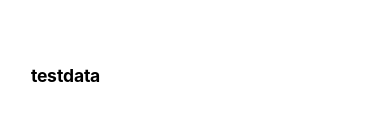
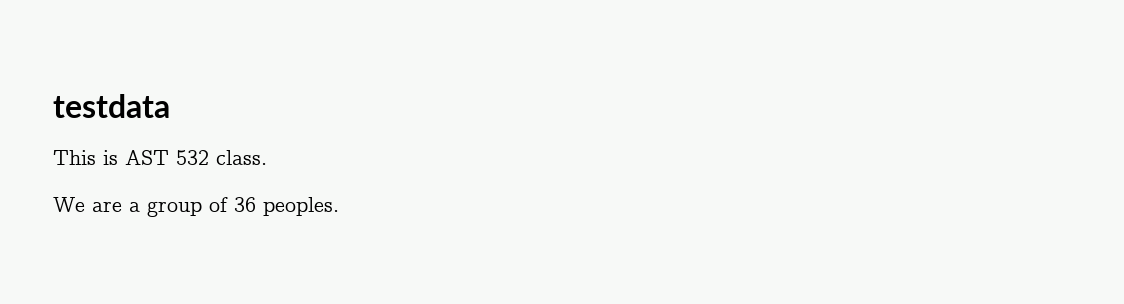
+ This is AST 532 class.
+ We are a group of 36 peoples.

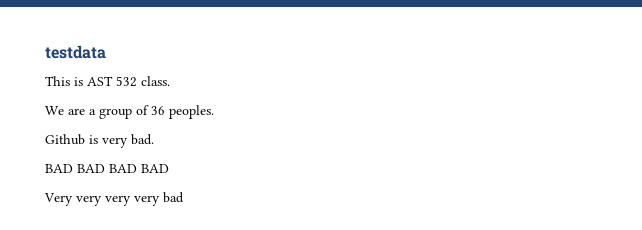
+ Github is very bad.
+ BAD BAD BAD BAD
+ Very very very very bad

